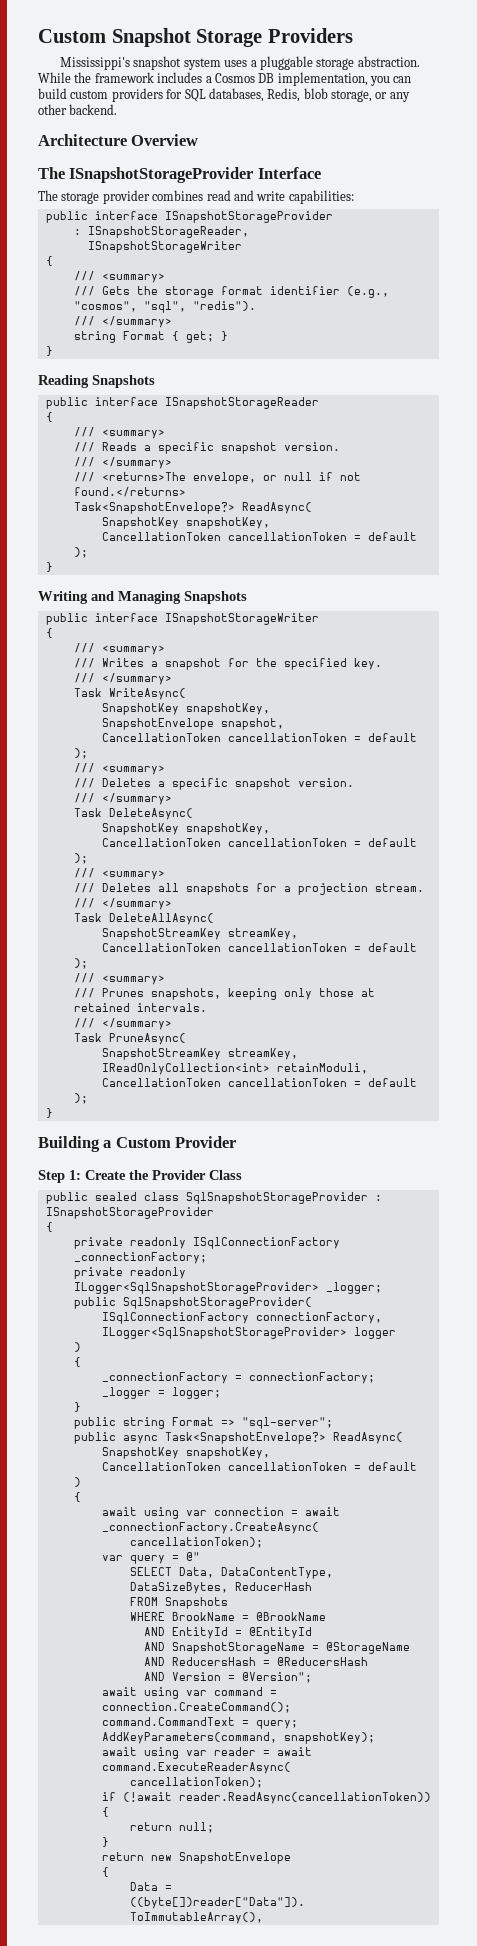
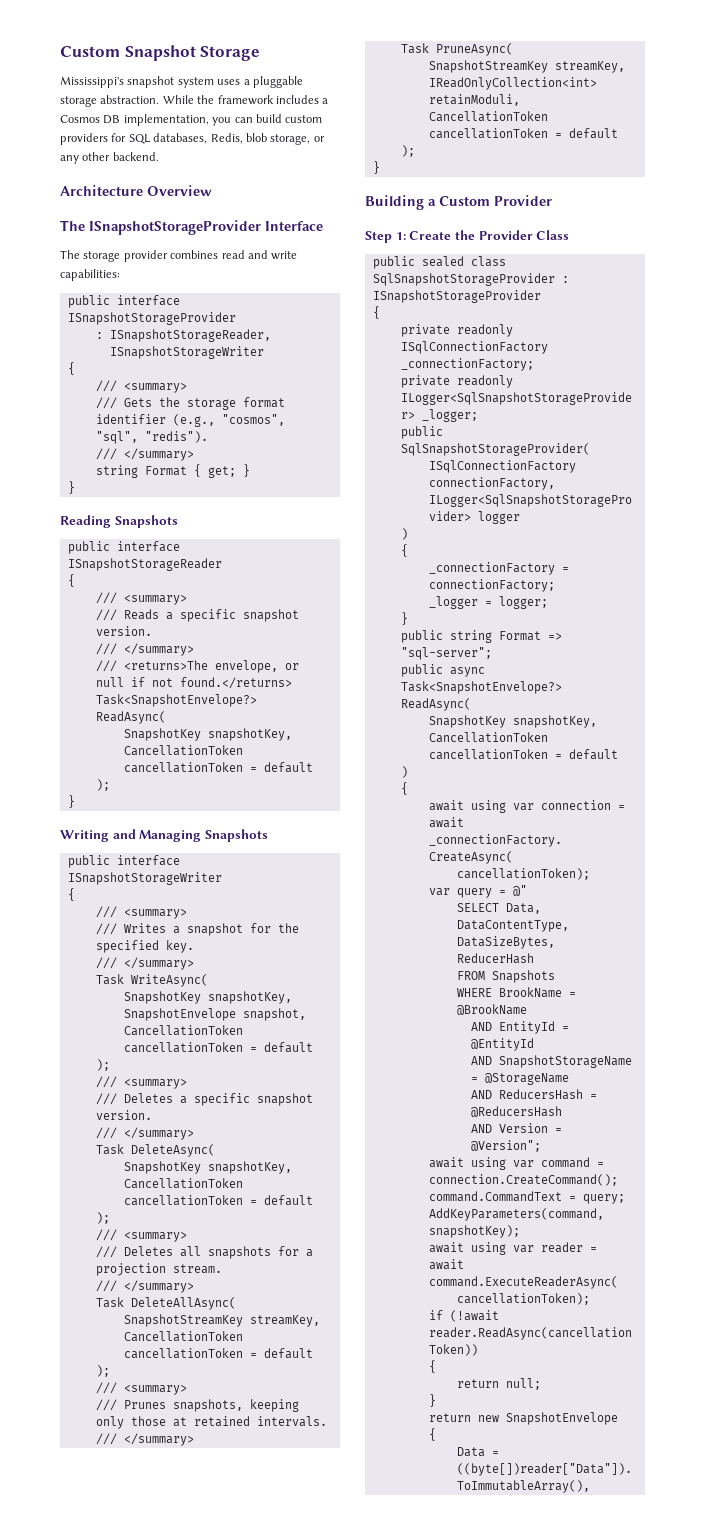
- Custom Snapshot Storage Providers
+ Custom Snapshot Storage

